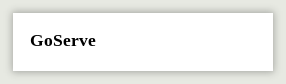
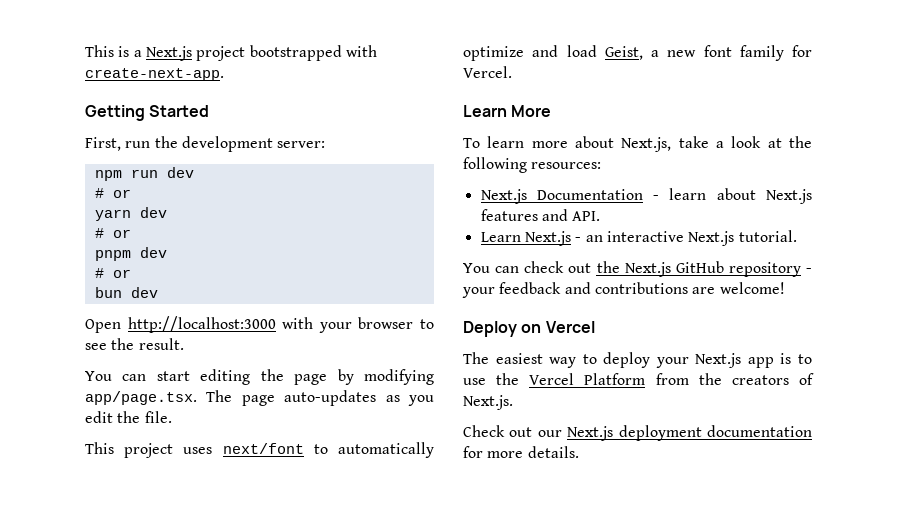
- GoServe
+ This is a Next.js project bootstrapped with create-next-app.
+ Getting Started
+ First, run the development server:
+ npm run dev
+ # or
+ yarn dev
+ # or
+ pnpm dev
+ # or
+ bun dev
+ Open http://localhost:3000 with your browser to see the result.
+ You can start editing the page by modifying app/page.tsx. The page auto-updates as you edit the file.
+ This project uses next/font to automatically optimize and load Geist, a new font family for Vercel.
+ Learn More
+ To learn more about Next.js, take a look at the following resources:
+ Next.js Documentation - learn about Next.js features and API.
+ Learn Next.js - an interactive Next.js tutorial.
+ You can check out the Next.js GitHub repository - your feedback and contributions are welcome!
+ Deploy on Vercel
+ The easiest way to deploy your Next.js app is to use the Vercel Platform from the creators of Next.js.
+ Check out our Next.js deployment documentation for more details.

